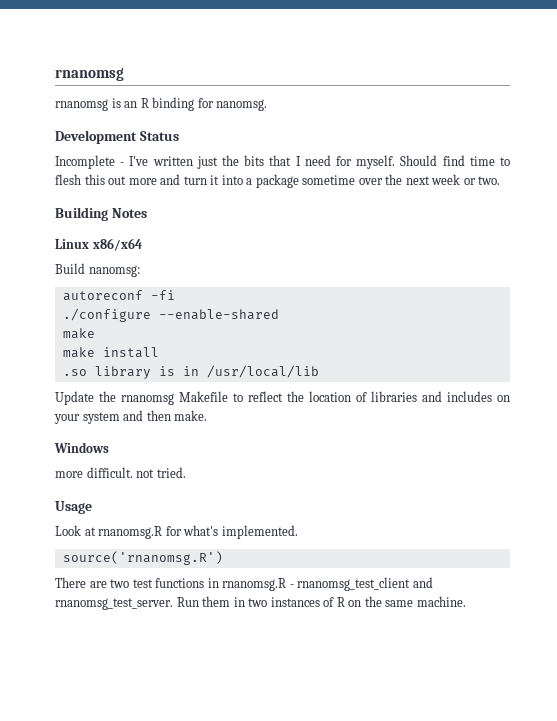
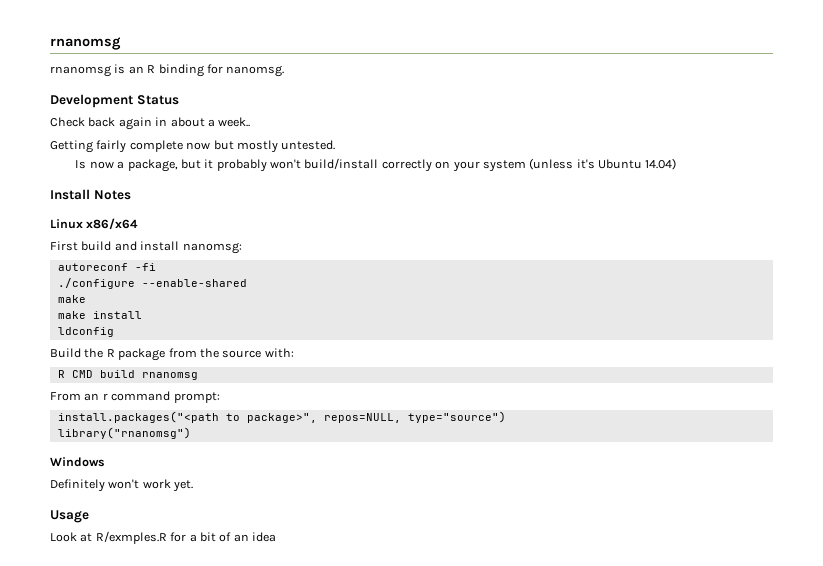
- Incomplete - I've written just the bits that I need for myself. Should find time to flesh this out more and turn it into a package sometime over the next week or two.
- Building Notes
+ Check back again in about a week..
+ Getting fairly complete now but mostly untested.
+ Is now a package, but it probably won't build/install correctly on your system (unless it's Ubuntu 14.04)
+ Install Notes
- Build nanomsg:
+ First build and install nanomsg:
- .so library is in /usr/local/lib
- Update the rnanomsg Makefile to reflect the location of libraries and includes on your system and then make.
+ ldconfig
+ Build the R package from the source with:
+ R CMD build rnanomsg
+ From an r command prompt:
+ install.packages("<path to package>", repos=NULL, type="source")
+ library("rnanomsg")
  Windows
- more difficult. not tried.
+ Definitely won't work yet.
  Usage
- Look at rnanomsg.R for what's implemented.
- source('rnanomsg.R')
- There are two test functions in rnanomsg.R - rnanomsg_test_client and rnanomsg_test_server. Run them in two instances of R on the same machine.
+ Look at R/exmples.R for a bit of an idea

